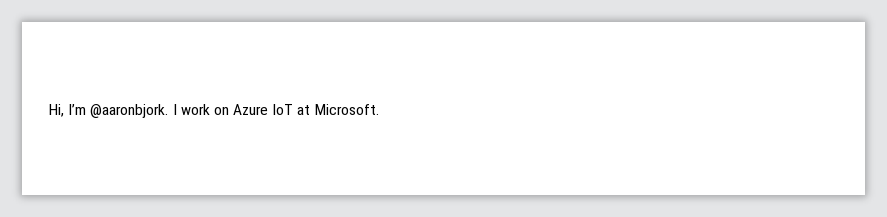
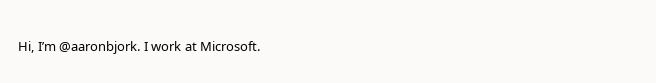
- I work on Azure IoT at Microsoft.
+ I work at Microsoft.

